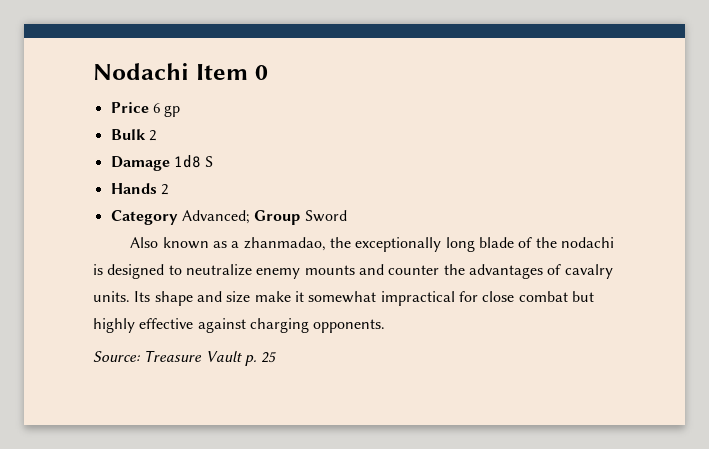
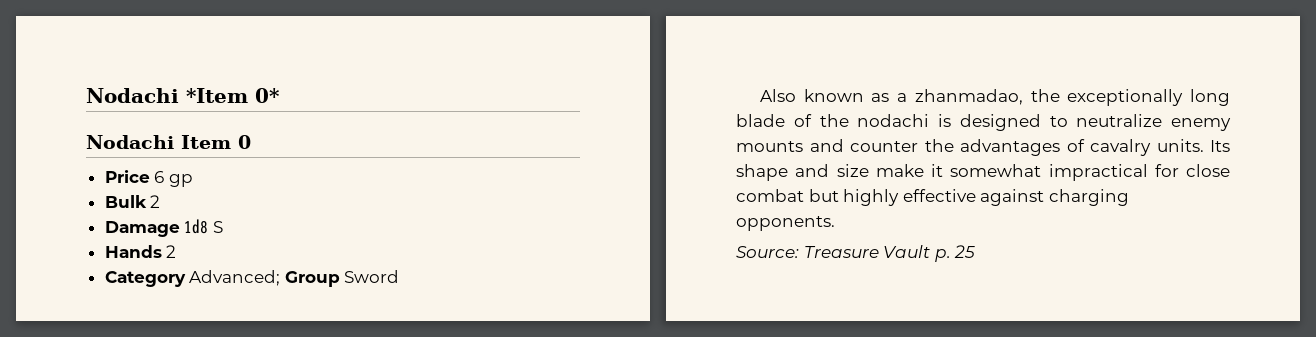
+ Nodachi *Item 0*

